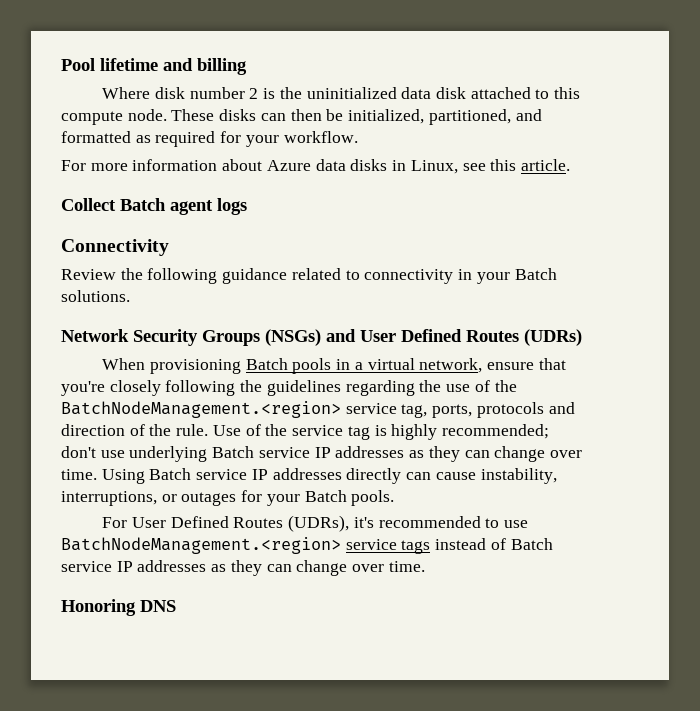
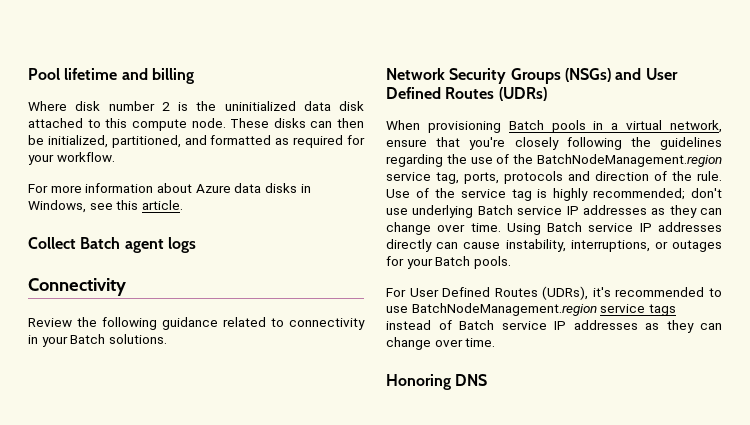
- For more information about Azure data disks in Linux, see this article.
+ For more information about Azure data disks in Windows, see this article.
- When provisioning Batch pools in a virtual network, ensure that you're closely following the guidelines regarding the use of the BatchNodeManagement.<region> service tag, ports, protocols and direction of the rule.
+ When provisioning Batch pools in a virtual network, ensure that you're closely following the guidelines regarding the use of the BatchNodeManagement.region service tag, ports, protocols and direction of the rule.
- For User Defined Routes (UDRs), it's recommended to use BatchNodeManagement.<region> service tags instead of Batch service IP addresses as they can change over time.
+ For User Defined Routes (UDRs), it's recommended to use BatchNodeManagement.region service tags instead of Batch service IP addresses as they can change over time.

